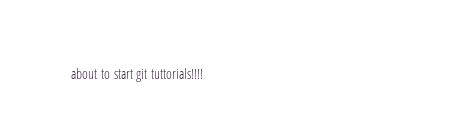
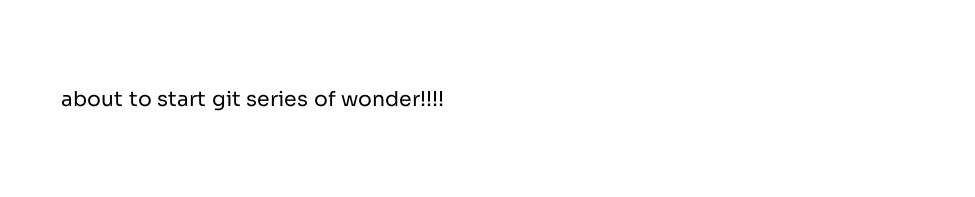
- about to start git tuttorials!!!!
+ about to start git series of wonder!!!!

